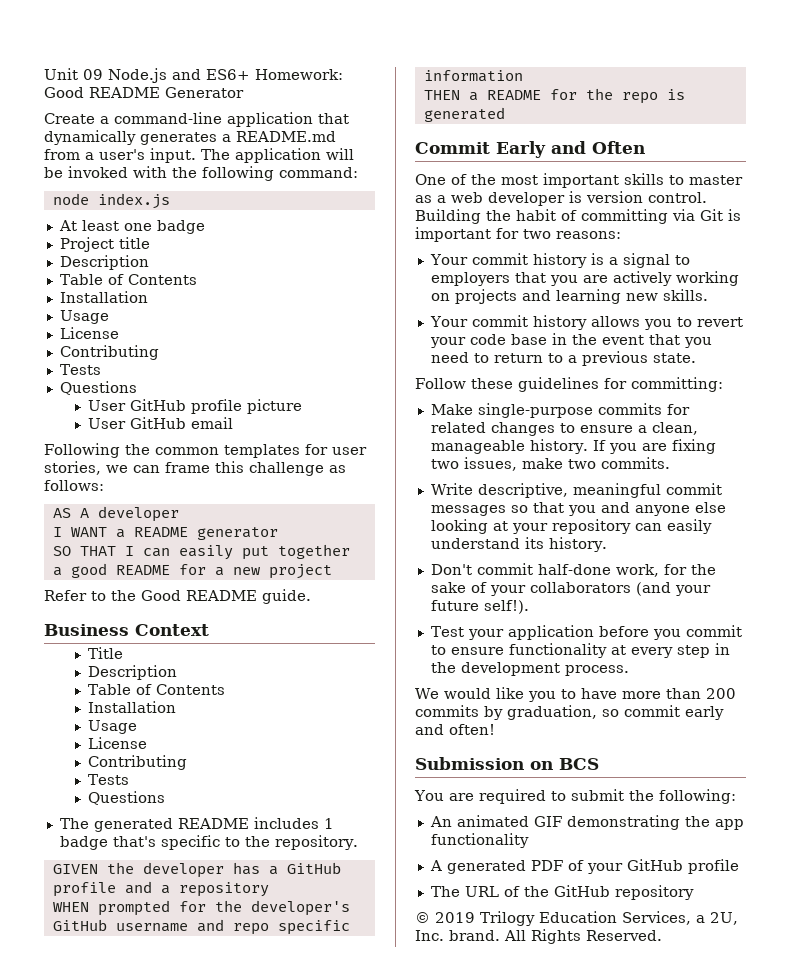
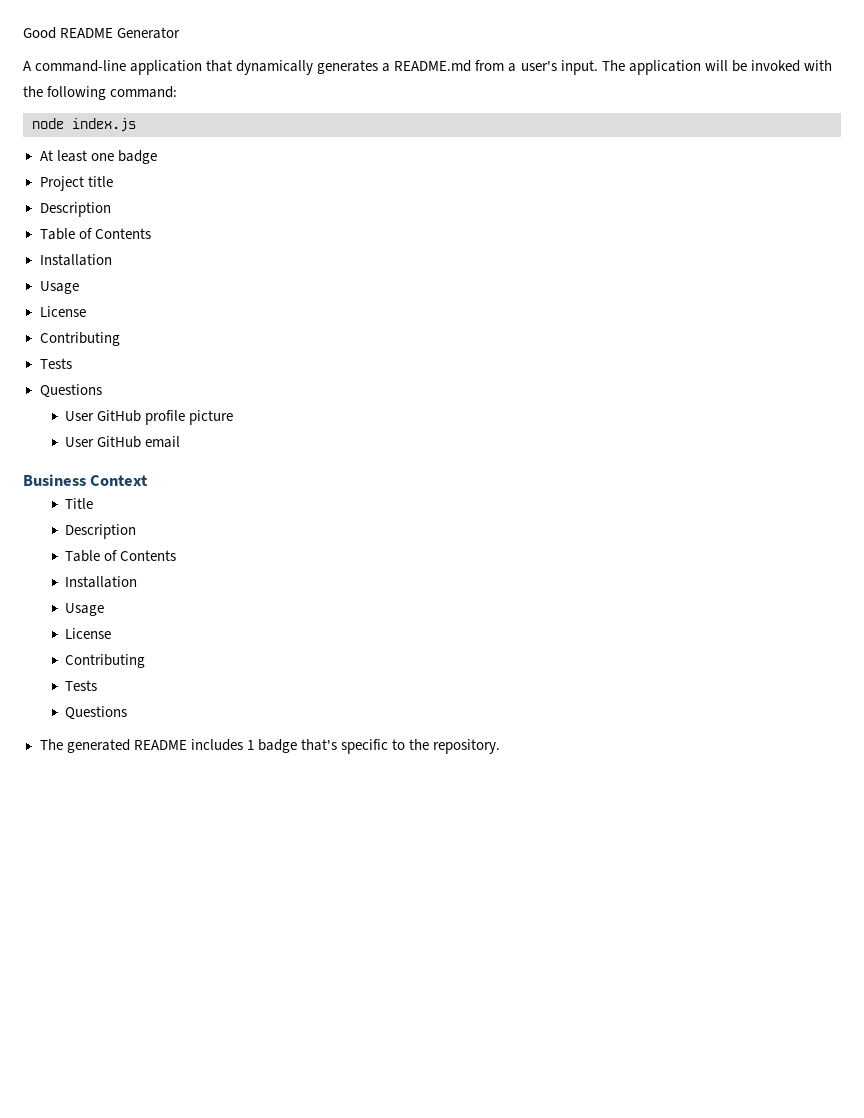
- Unit 09 Node.js and ES6+ Homework: Good README Generator
+ Good README Generator
- Create a command-line application that dynamically generates a README.md from a user's input.
+ A command-line application that dynamically generates a README.md from a user's input.
- Following the common templates for user stories, we can frame this challenge as follows:
- AS A developer
- I WANT a README generator
- SO THAT I can easily put together a good README for a new project
- Refer to the Good README guide.
- GIVEN the developer has a GitHub profile and a repository
- WHEN prompted for the developer's GitHub username and repo specific information
- THEN a README for the repo is generated
- Commit Early and Often
- One of the most important skills to master as a web developer is version control. Building the habit of committing via Git is important for two reasons:
- Your commit history is a signal to employers that you are actively working on projects and learning new skills.
- Your commit history allows you to revert your code base in the event that you need to return to a previous state.
- Follow these guidelines for committing:
- Make single-purpose commits for related changes to ensure a clean, manageable history. If you are fixing two issues, make two commits.
- Write descriptive, meaningful commit messages so that you and anyone else looking at your repository can easily understand its history.
- Don't commit half-done work, for the sake of your collaborators (and your future self!).
- Test your application before you commit to ensure functionality at every step in the development process.
- We would like you to have more than 200 commits by graduation, so commit early and often!
- Submission on BCS
- You are required to submit the following:
- An animated GIF demonstrating the app functionality
- A generated PDF of your GitHub profile
- The URL of the GitHub repository
- © 2019 Trilogy Education Services, a 2U, Inc. brand. All Rights Reserved.

